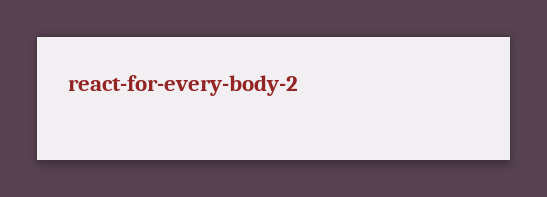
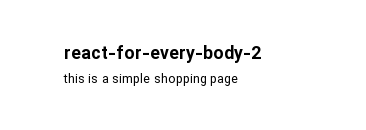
+ this is a simple shopping page

